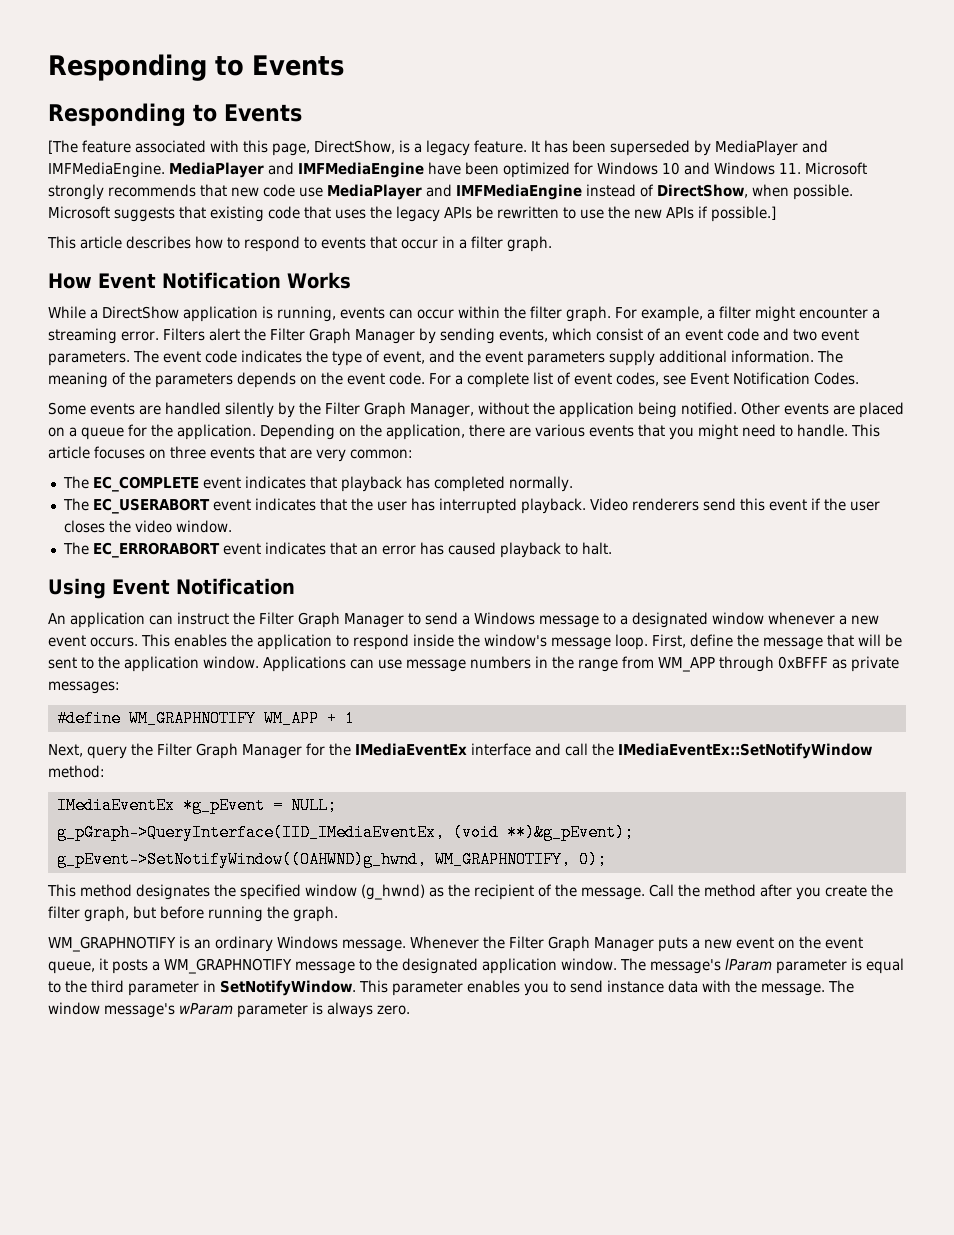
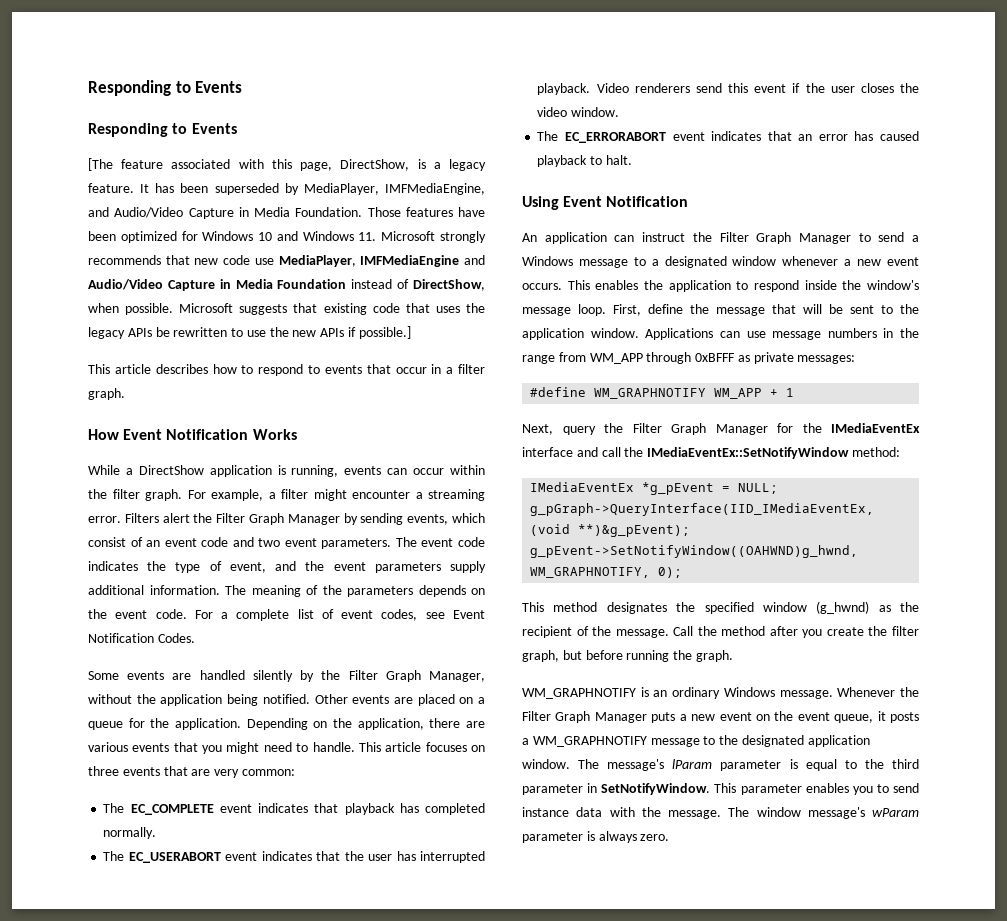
- It has been superseded by MediaPlayer and IMFMediaEngine. MediaPlayer and IMFMediaEngine have been optimized for Windows 10 and Windows 11. Microsoft strongly recommends that new code use MediaPlayer and IMFMediaEngine instead of DirectShow, when possible.
+ It has been superseded by MediaPlayer, IMFMediaEngine, and Audio/Video Capture in Media Foundation. Those features have been optimized for Windows 10 and Windows 11. Microsoft strongly recommends that new code use MediaPlayer, IMFMediaEngine and Audio/Video Capture in Media Foundation instead of DirectShow, when possible.

